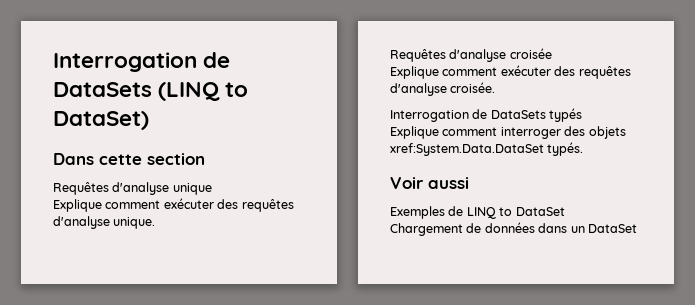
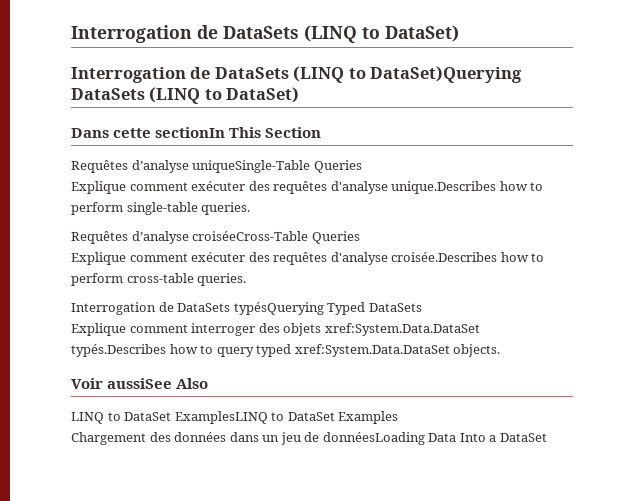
+ Interrogation de DataSets (LINQ to DataSet)Querying DataSets (LINQ to DataSet)
- Dans cette section
- Requêtes d'analyse unique
- Explique comment exécuter des requêtes d'analyse unique.
- Requêtes d'analyse croisée
- Explique comment exécuter des requêtes d'analyse croisée.
- Interrogation de DataSets typés
+ Dans cette sectionIn This Section
+ Requêtes d’analyse uniqueSingle-Table Queries
+ Explique comment exécuter des requêtes d'analyse unique.Describes how to perform single-table queries.
+ Requêtes d’analyse croiséeCross-Table Queries
+ Explique comment exécuter des requêtes d'analyse croisée.Describes how to perform cross-table queries.
+ Interrogation de DataSets typésQuerying Typed DataSets
- Explique comment interroger des objets xref:System.Data.DataSet typés.
- Voir aussi
- Exemples de LINQ to DataSet
+ Explique comment interroger des objets xref:System.Data.DataSet typés.Describes how to query typed xref:System.Data.DataSet objects.
+ Voir aussiSee Also
+ LINQ to DataSet ExamplesLINQ to DataSet Examples
- Chargement de données dans un DataSet
+ Chargement des données dans un jeu de donnéesLoading Data Into a DataSet

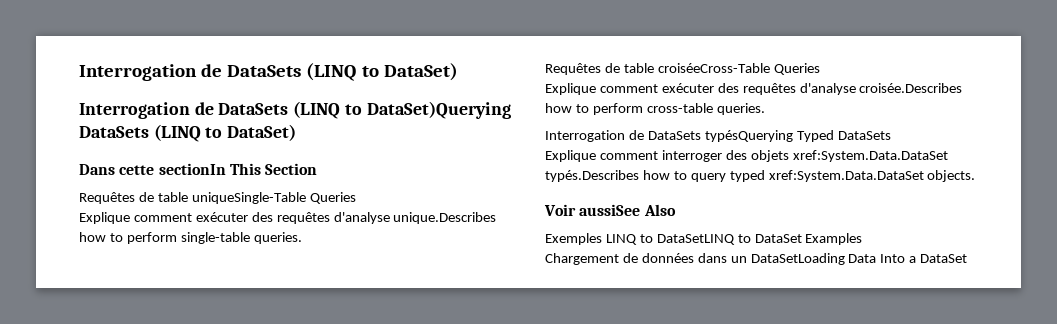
- Requêtes d’analyse uniqueSingle-Table Queries
+ Requêtes de table uniqueSingle-Table Queries
- Requêtes d’analyse croiséeCross-Table Queries
+ Requêtes de table croiséeCross-Table Queries
- LINQ to DataSet ExamplesLINQ to DataSet Examples
+ Exemples LINQ to DataSetLINQ to DataSet Examples
- Chargement des données dans un jeu de donnéesLoading Data Into a DataSet
+ Chargement de données dans un DataSetLoading Data Into a DataSet

